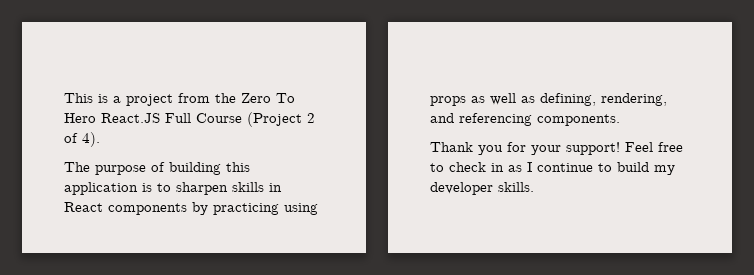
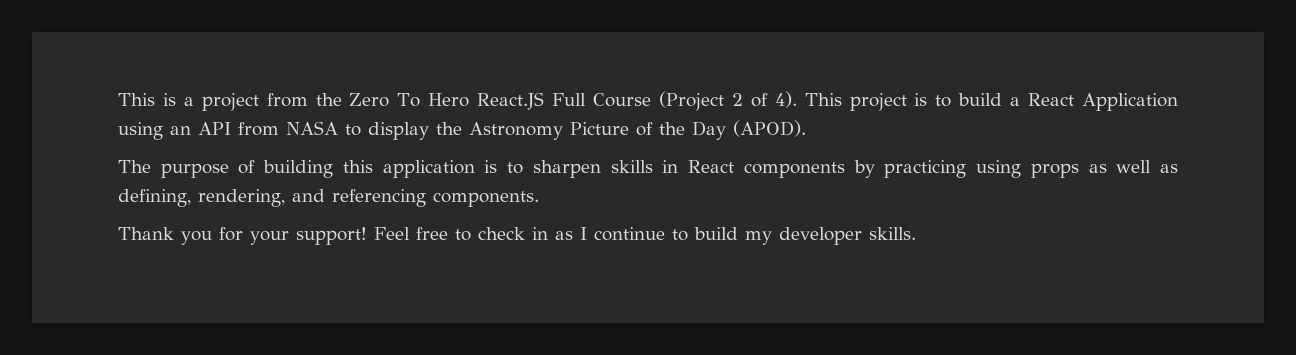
+ This project is to build a React Application using an API from NASA to display the Astronomy Picture of the Day (APOD).

